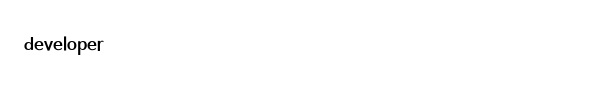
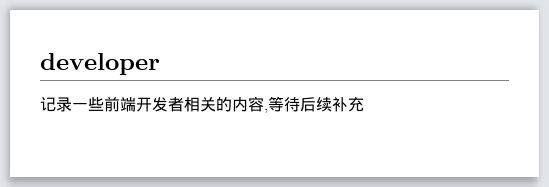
+ 记录一些前端开发者相关的内容,等待后续补充

